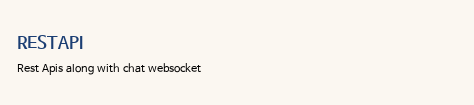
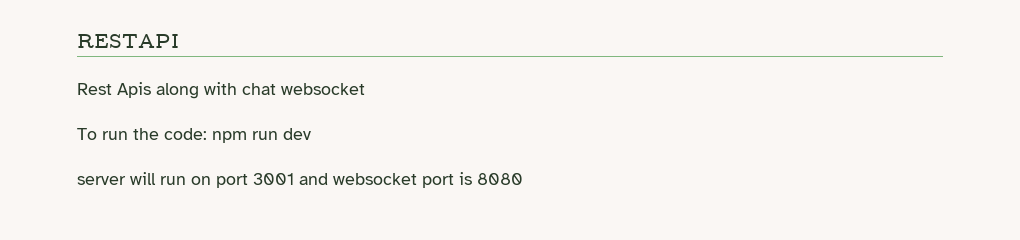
+ To run the code: npm run dev
+ server will run on port 3001 and websocket port is 8080

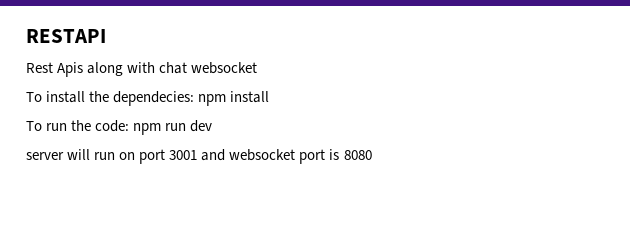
+ To install the dependecies: npm install

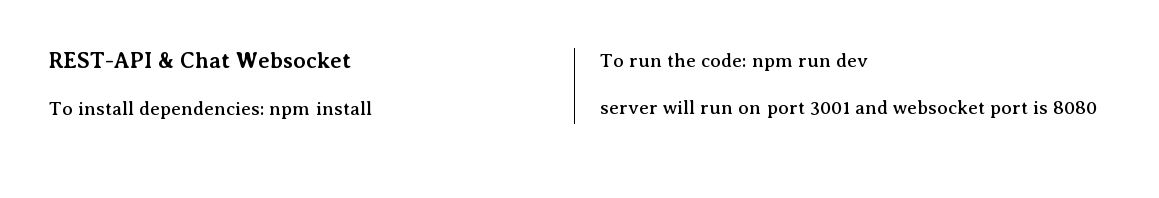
- RESTAPI
- Rest Apis along with chat websocket
+ REST-API & Chat Websocket
- To install the dependecies: npm install
+ To install dependencies: npm install

